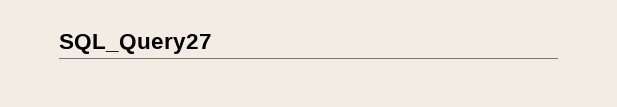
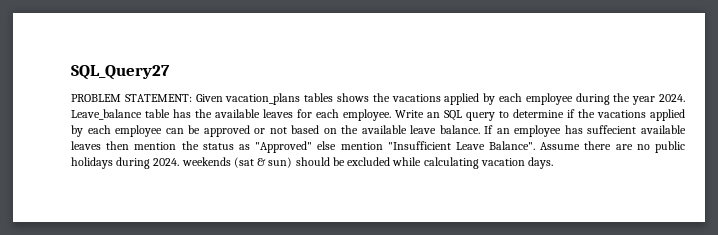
+ PROBLEM STATEMENT: Given vacation_plans tables shows the vacations applied by each employee during the year 2024. Leave_balance table has the available leaves for each employee. Write an SQL query to determine if the vacations applied by each employee can be approved or not based on the available leave balance. If an employee has suffecient available leaves then mention the status as "Approved" else mention "Insufficient Leave Balance". Assume there are no public holidays during 2024. weekends (sat & sun) should be excluded while calculating vacation days.

